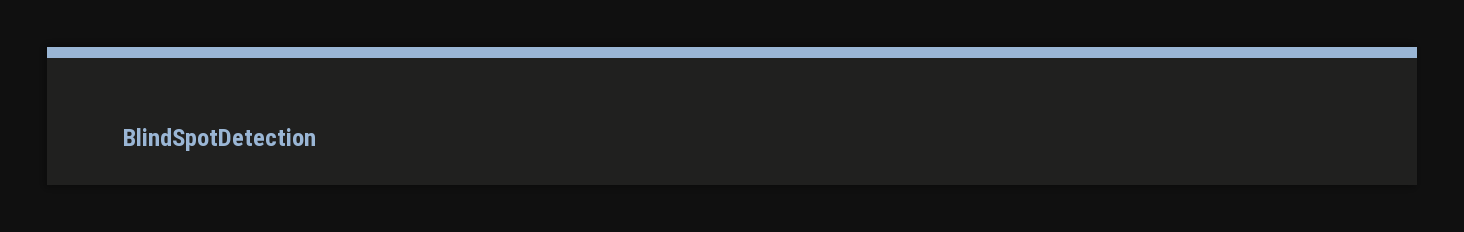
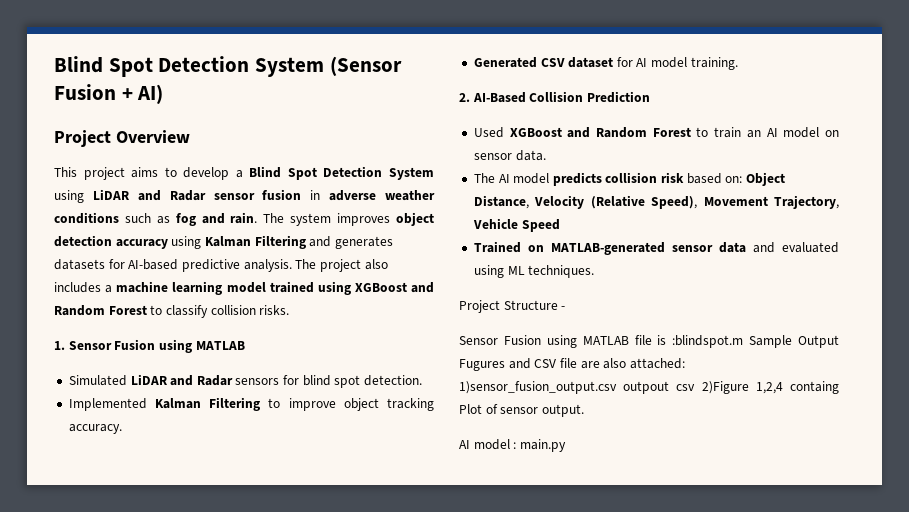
- BlindSpotDetection
+ Blind Spot Detection System (Sensor Fusion + AI)
+ Project Overview
+ This project aims to develop a Blind Spot Detection System using LiDAR and Radar sensor fusion in adverse weather conditions such as fog and rain. The system improves object detection accuracy using Kalman Filtering and generates datasets for AI-based predictive analysis. The project also includes a machine learning model trained using XGBoost and Random Forest to classify collision risks.
+ 1. Sensor Fusion using MATLAB
+ Simulated LiDAR and Radar sensors for blind spot detection.
+ Implemented Kalman Filtering to improve object tracking accuracy.
+ Generated CSV dataset for AI model training.
+ 2. AI-Based Collision Prediction
+ Used XGBoost and Random Forest to train an AI model on sensor data.
+ The AI model predicts collision risk based on: Object Distance, Velocity (Relative Speed), Movement Trajectory, Vehicle Speed
+ Trained on MATLAB-generated sensor data and evaluated using ML techniques.
+ Project Structure -
+ Sensor Fusion using MATLAB file is :blindspot.m Sample Output Fugures and CSV file are also attached: 1)sensor_fusion_output.csv outpout csv 2)Figure 1,2,4 containg Plot of sensor output.
+ AI model : main.py

